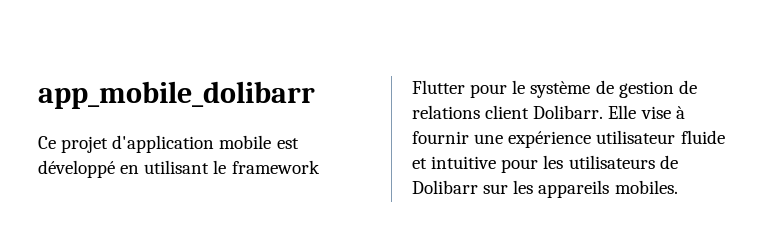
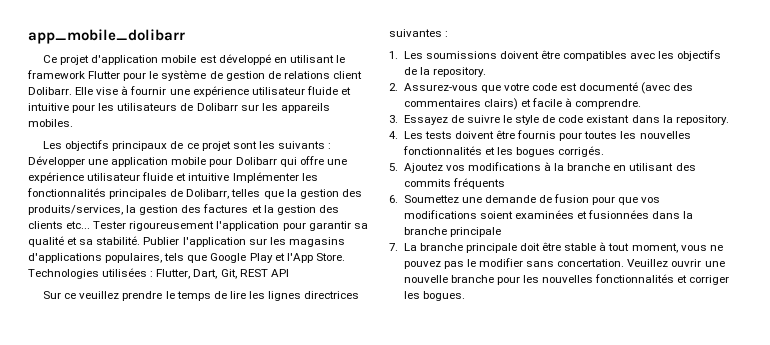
+ Les objectifs principaux de ce projet sont les suivants : Développer une application mobile pour Dolibarr qui offre une expérience utilisateur fluide et intuitive Implémenter les fonctionnalités principales de Dolibarr, telles que la gestion des produits/services, la gestion des factures et la gestion des clients etc... Tester rigoureusement l'application pour garantir sa qualité et sa stabilité. Publier l'application sur les magasins d'applications populaires, tels que Google Play et l'App Store. Technologies utilisées : Flutter, Dart, Git, REST API
+ Sur ce veuillez prendre le temps de lire les lignes directrices suivantes :
+ 1. Les soumissions doivent être compatibles avec les objectifs de la repository.
+ 2. Assurez-vous que votre code est documenté (avec des commentaires clairs) et facile à comprendre.
+ 3. Essayez de suivre le style de code existant dans la repository.
+ 4. Les tests doivent être fournis pour toutes les nouvelles fonctionnalités et les bogues corrigés.
+ 5. Ajoutez vos modifications à la branche en utilisant des commits fréquents
+ 6. Soumettez une demande de fusion pour que vos modifications soient examinées et fusionnées dans la branche principale
+ 7. La branche principale doit être stable à tout moment, vous ne pouvez pas le modifier sans concertation. Veuillez ouvrir une nouvelle branche pour les nouvelles fonctionnalités et corriger les bogues.

